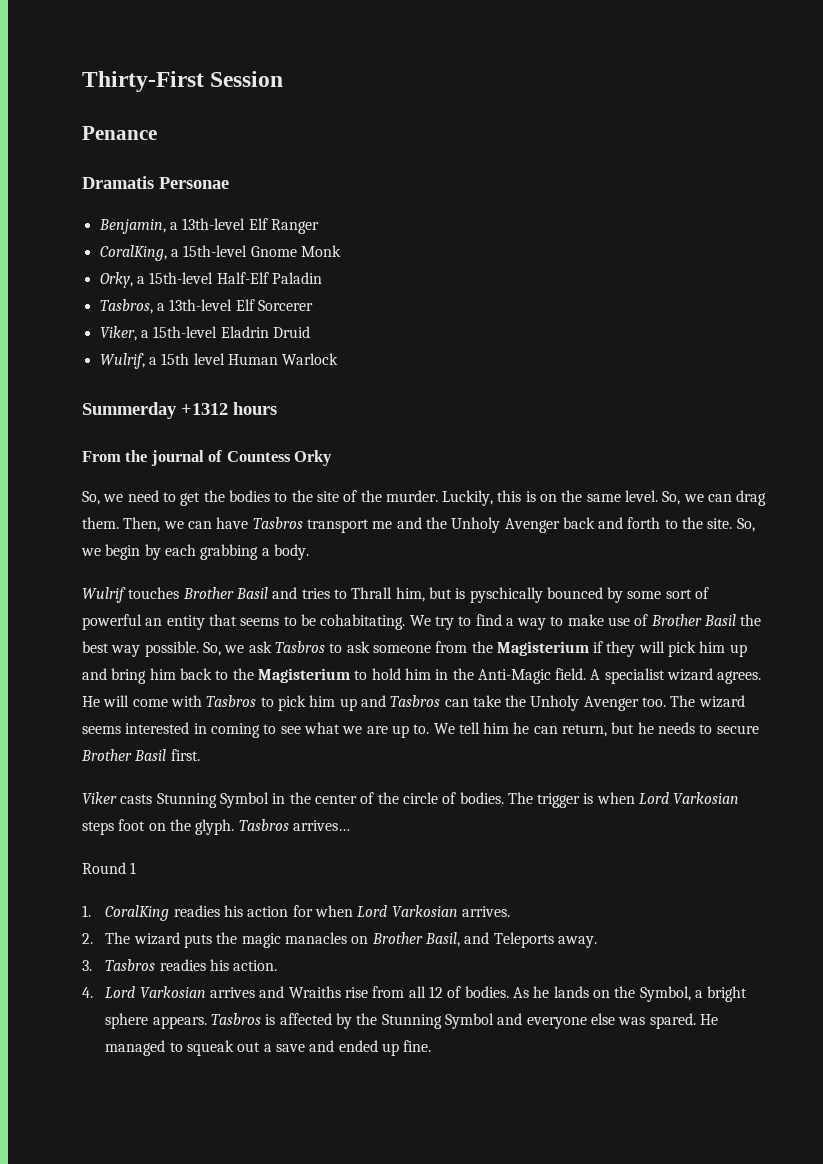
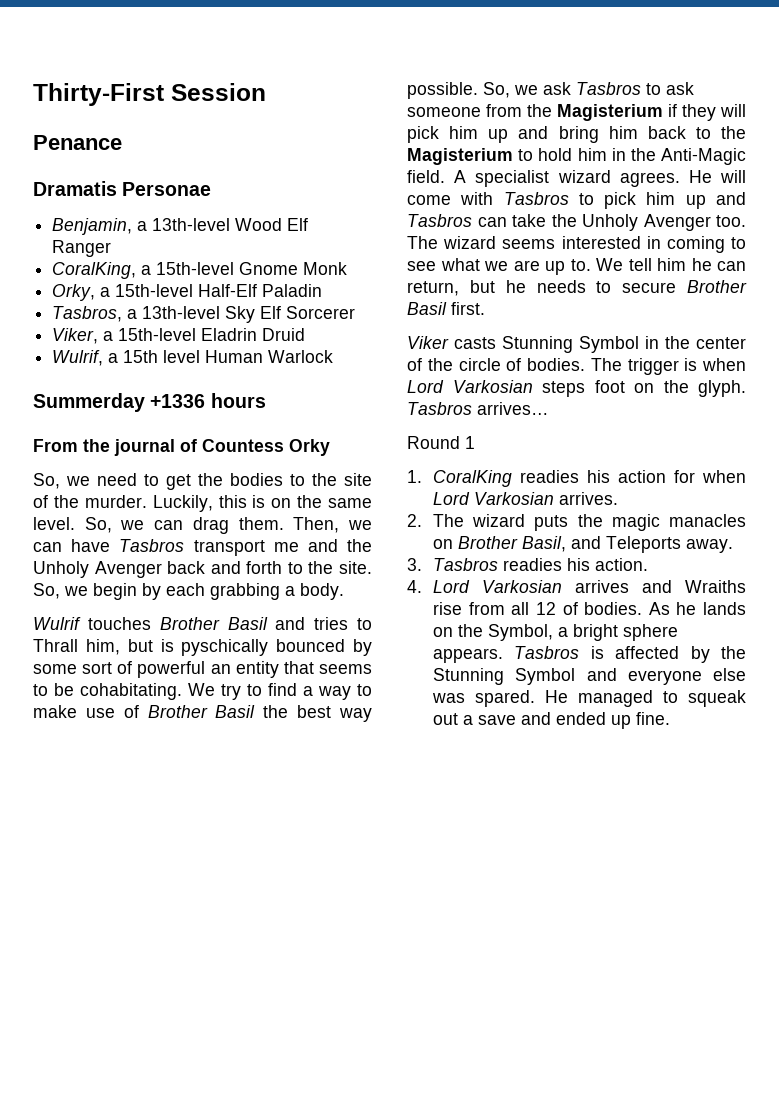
- Benjamin, a 13th-level Elf Ranger
+ Benjamin, a 13th-level Wood Elf Ranger
- Tasbros, a 13th-level Elf Sorcerer
+ Tasbros, a 13th-level Sky Elf Sorcerer
- Summerday +1312 hours
+ Summerday +1336 hours

